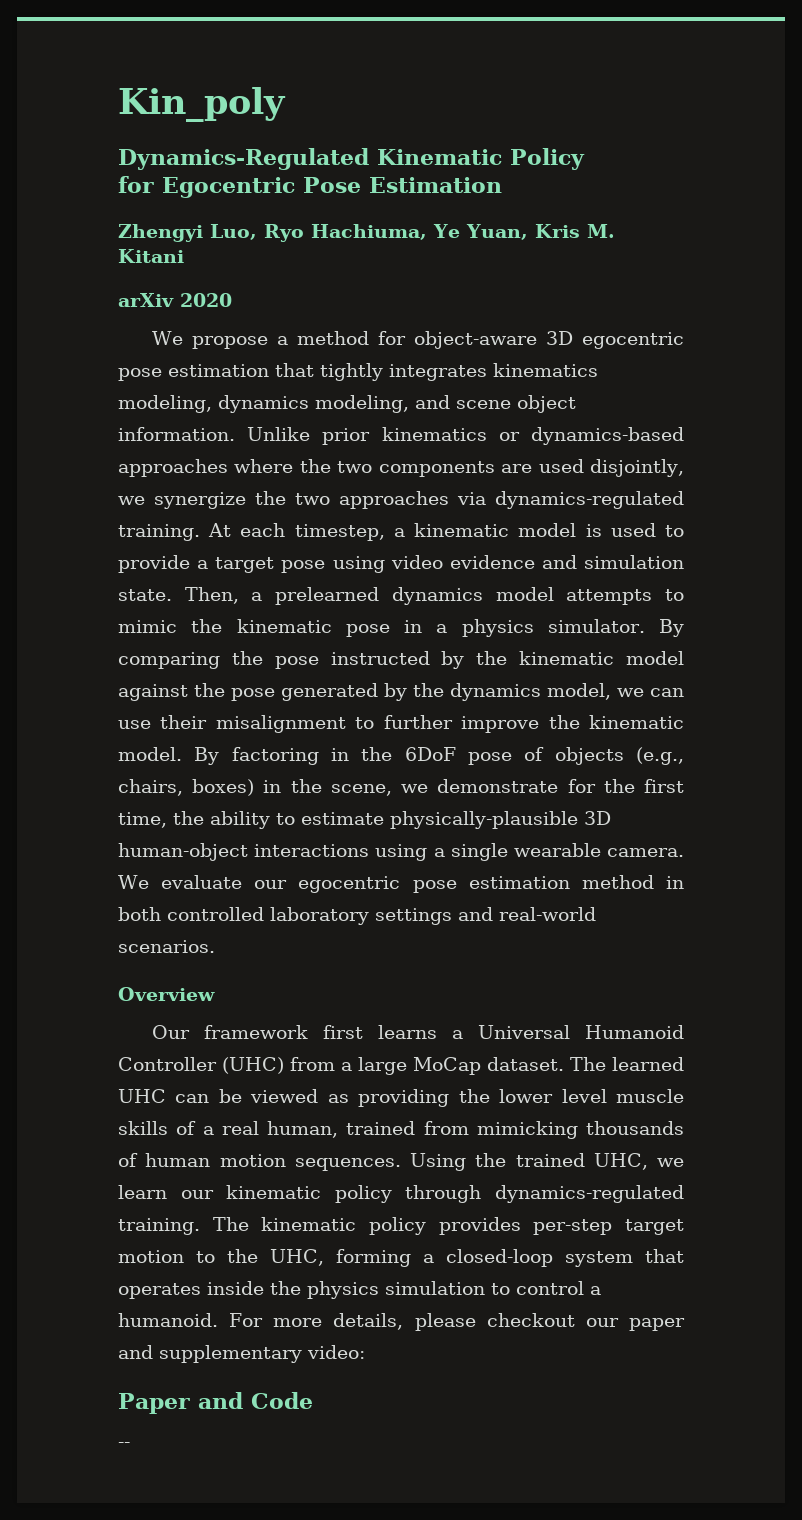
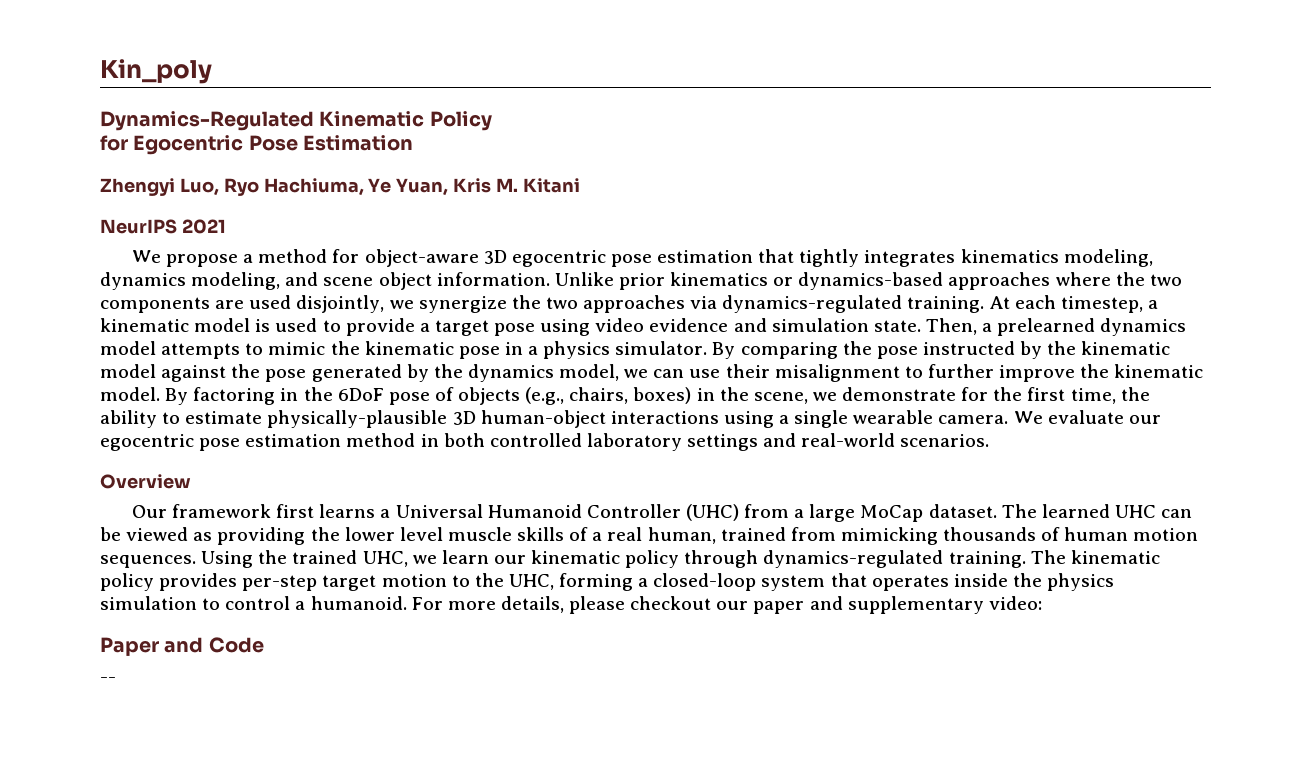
- arXiv 2020
+ NeurIPS 2021

